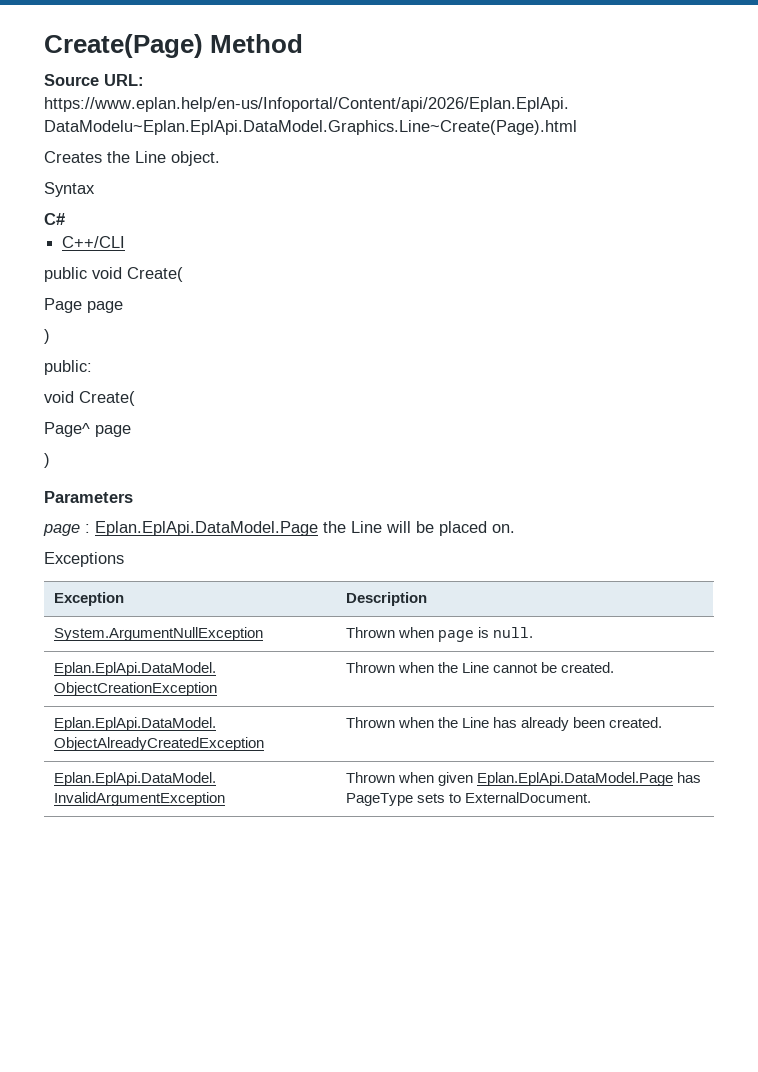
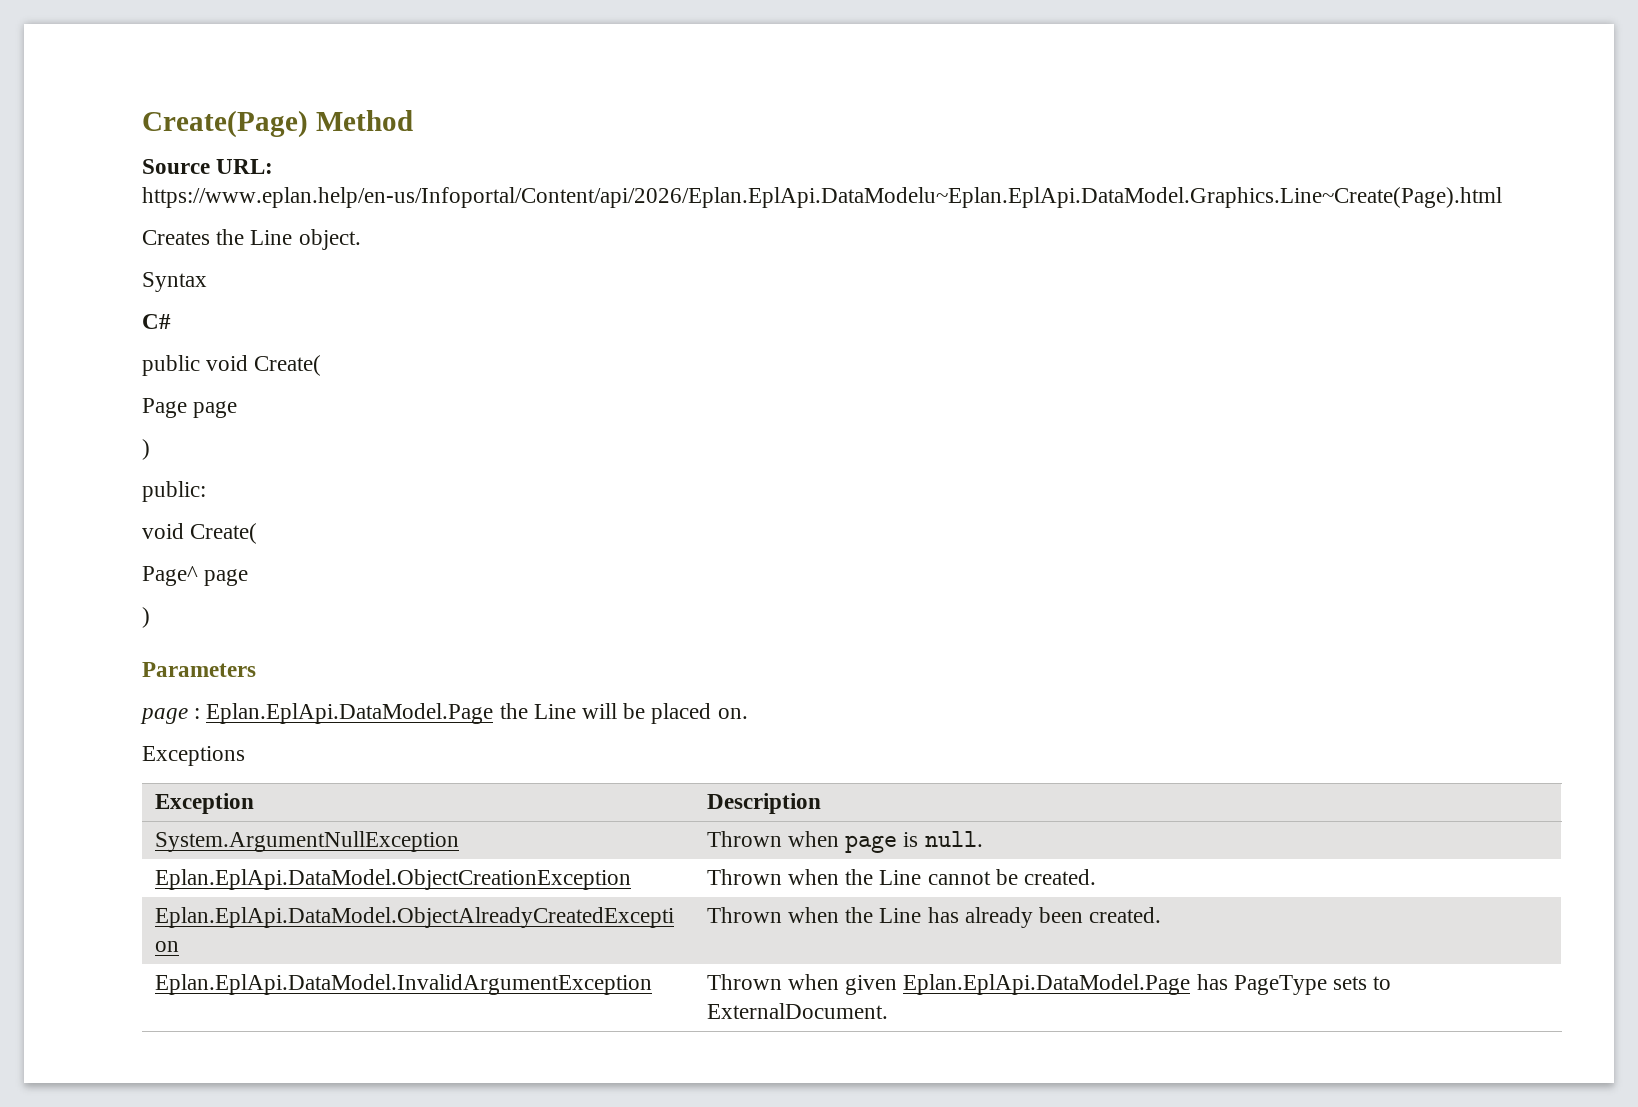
- C++/CLI

